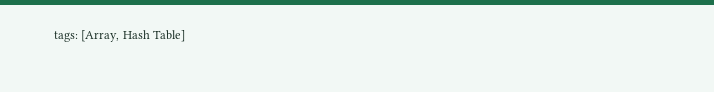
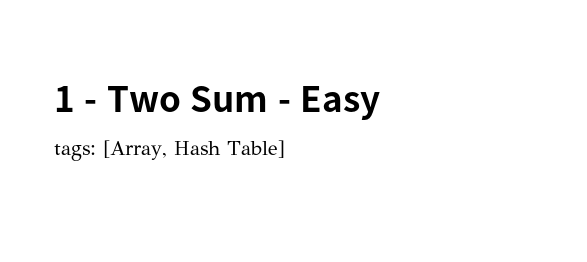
+ 1 - Two Sum - Easy

